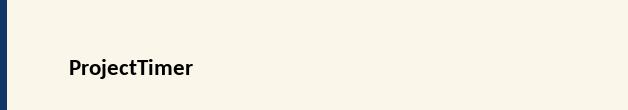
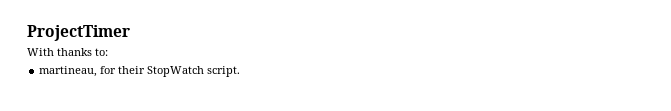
+ With thanks to:
+ martineau, for their StopWatch script.

